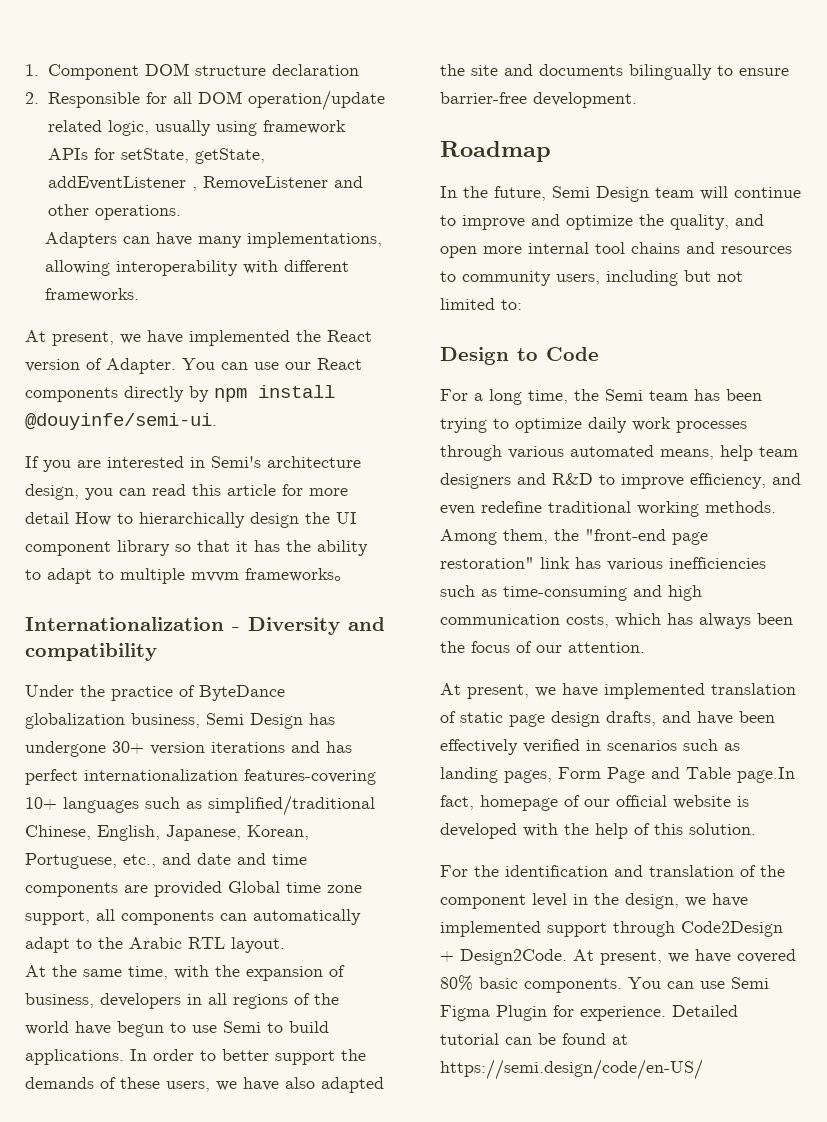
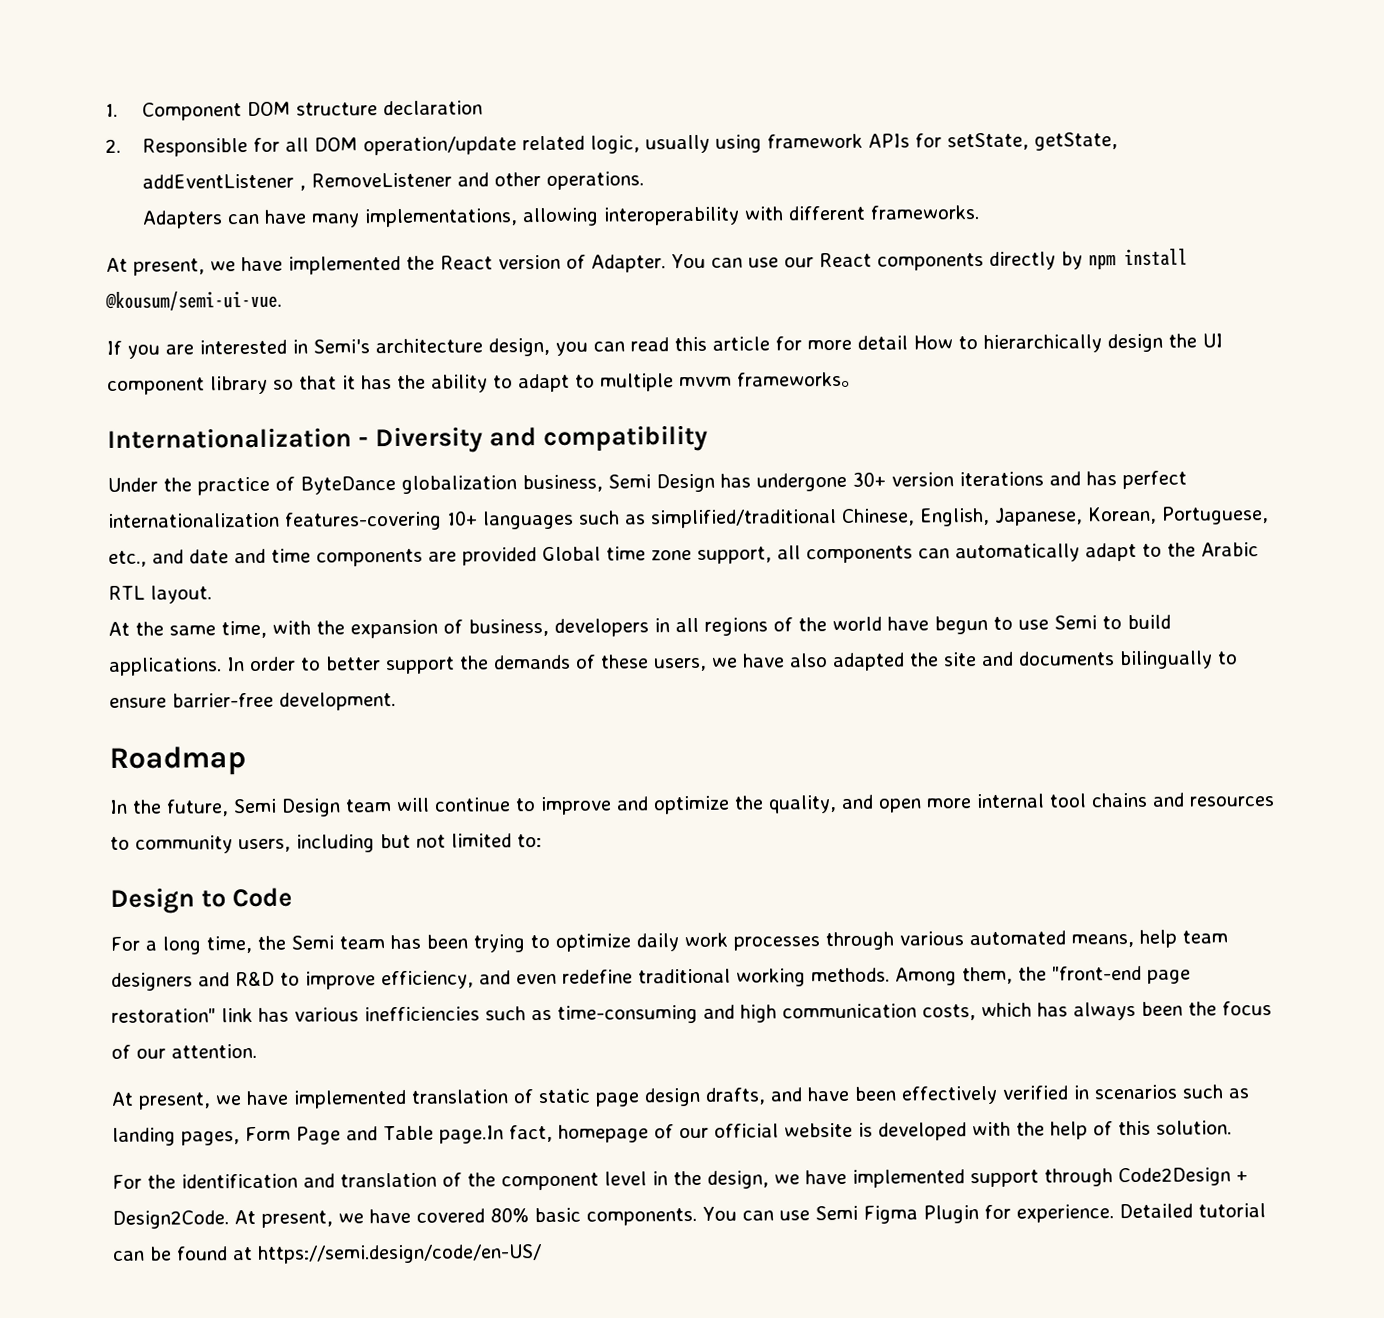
- You can use our React components directly by npm install @douyinfe/semi-ui.
+ You can use our React components directly by npm install @kousum/semi-ui-vue.

